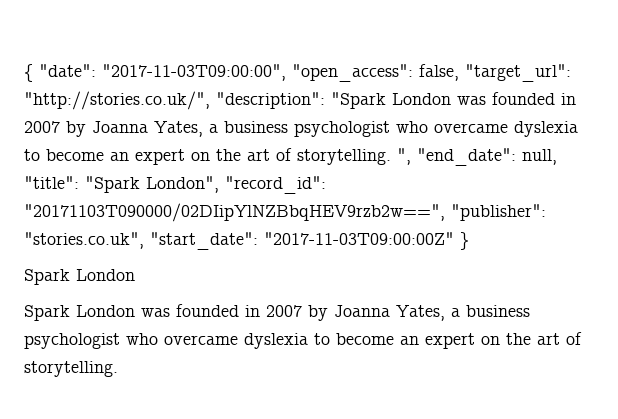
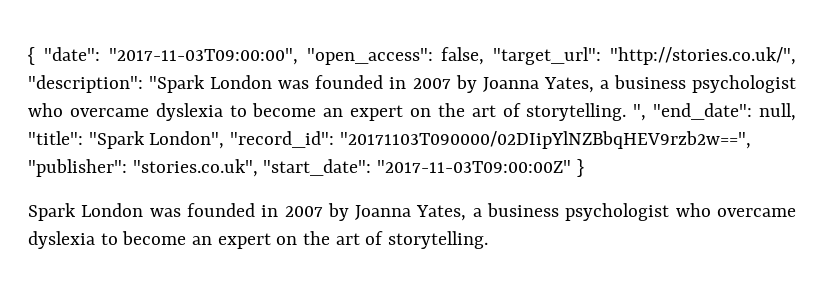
  ", "end_date": null, "title": "Spark London", "record_id": "20171103T090000/02DIipYlNZBbqHEV9rzb2w==", "publisher": "stories.co.uk", "start_date": "2017-11-03T09:00:00Z" }
- Spark London

